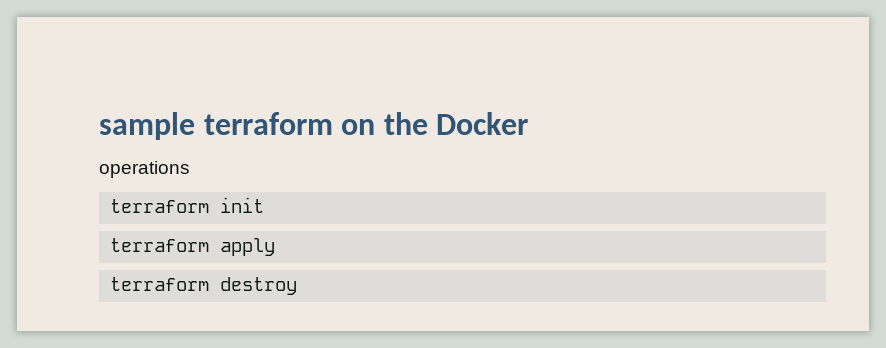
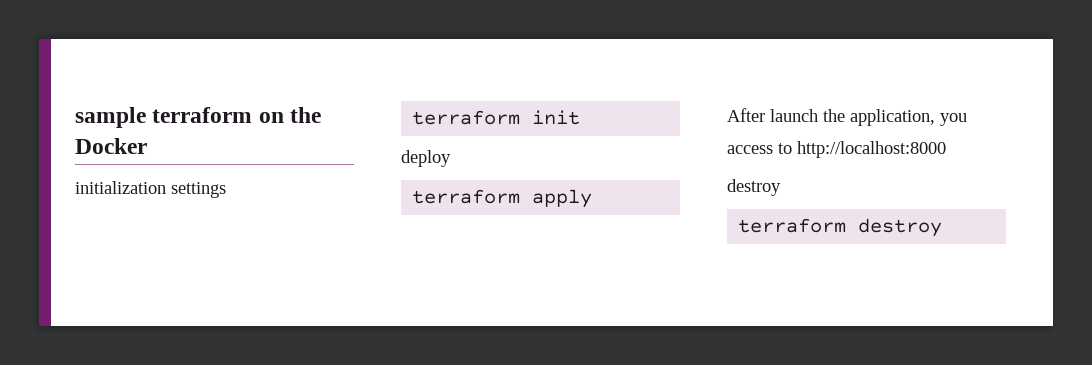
- operations
+ initialization settings
+ deploy
+ After launch the application, you access to http://localhost:8000
+ destroy

